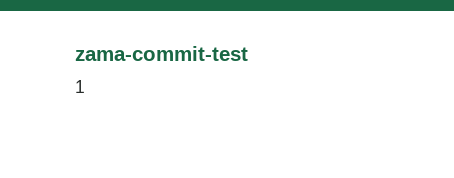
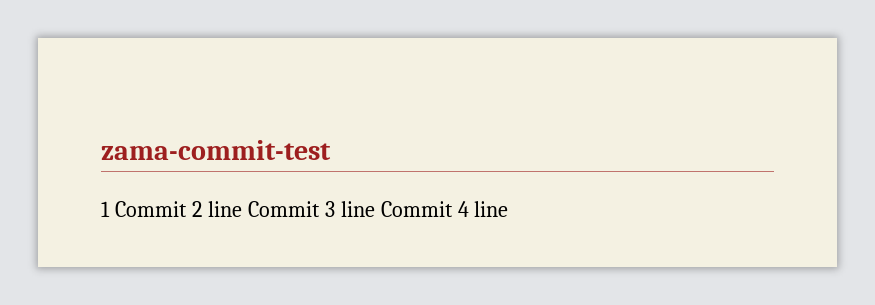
- 1
+ 1 Commit 2 line Commit 3 line Commit 4 line

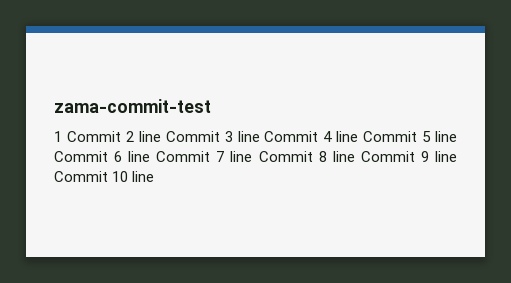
- 1 Commit 2 line Commit 3 line Commit 4 line
+ 1 Commit 2 line Commit 3 line Commit 4 line Commit 5 line Commit 6 line Commit 7 line Commit 8 line Commit 9 line Commit 10 line

